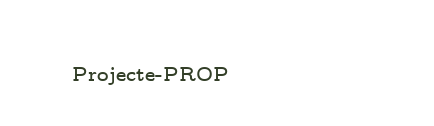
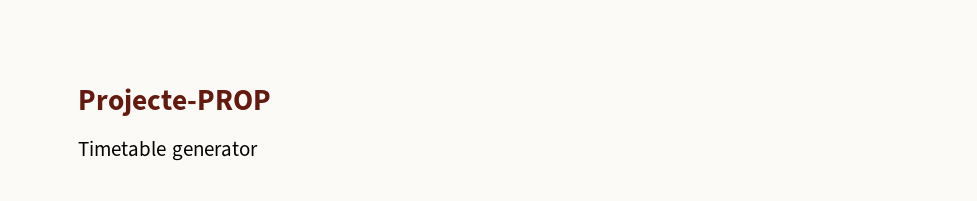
+ Timetable generator

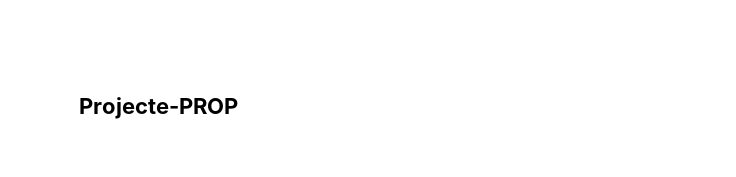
- Timetable generator

